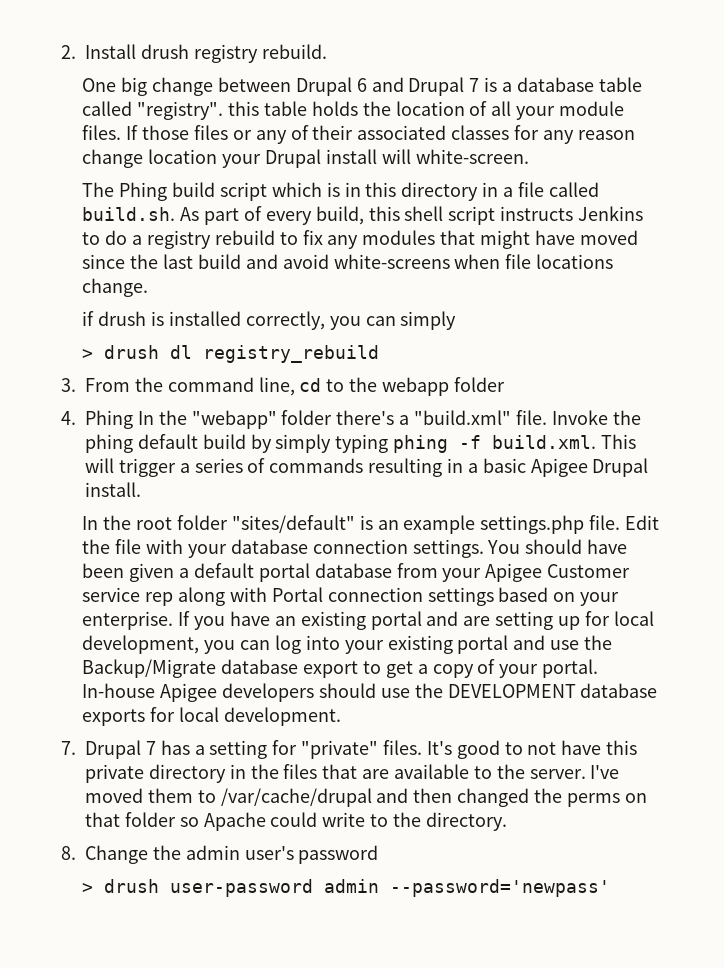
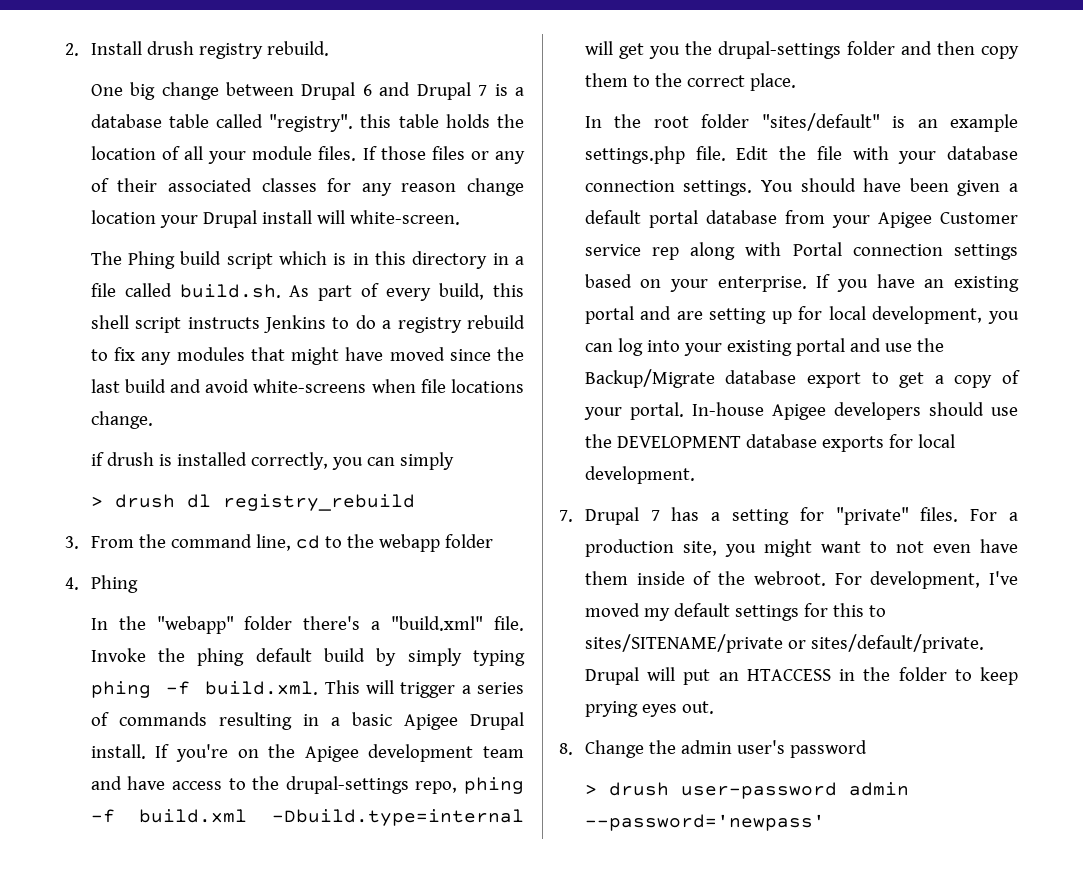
- 4. Phing In the "webapp" folder there's a "build.xml" file.
+ 4. Phing
+ In the "webapp" folder there's a "build.xml" file.
+ If you're on the Apigee development team and have access to the drupal-settings repo, phing -f build.xml -Dbuild.type=internal will get you the drupal-settings folder and then copy them to the correct place.
- It's good to not have this private directory in the files that are available to the server. I've moved them to /var/cache/drupal and then changed the perms on that folder so Apache could write to the directory.
+ For a production site, you might want to not even have them inside of the webroot. For development, I've moved my default settings for this to sites/SITENAME/private or sites/default/private. Drupal will put an HTACCESS in the folder to keep prying eyes out.

